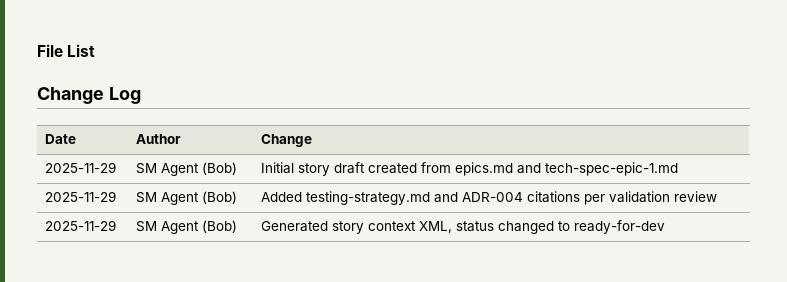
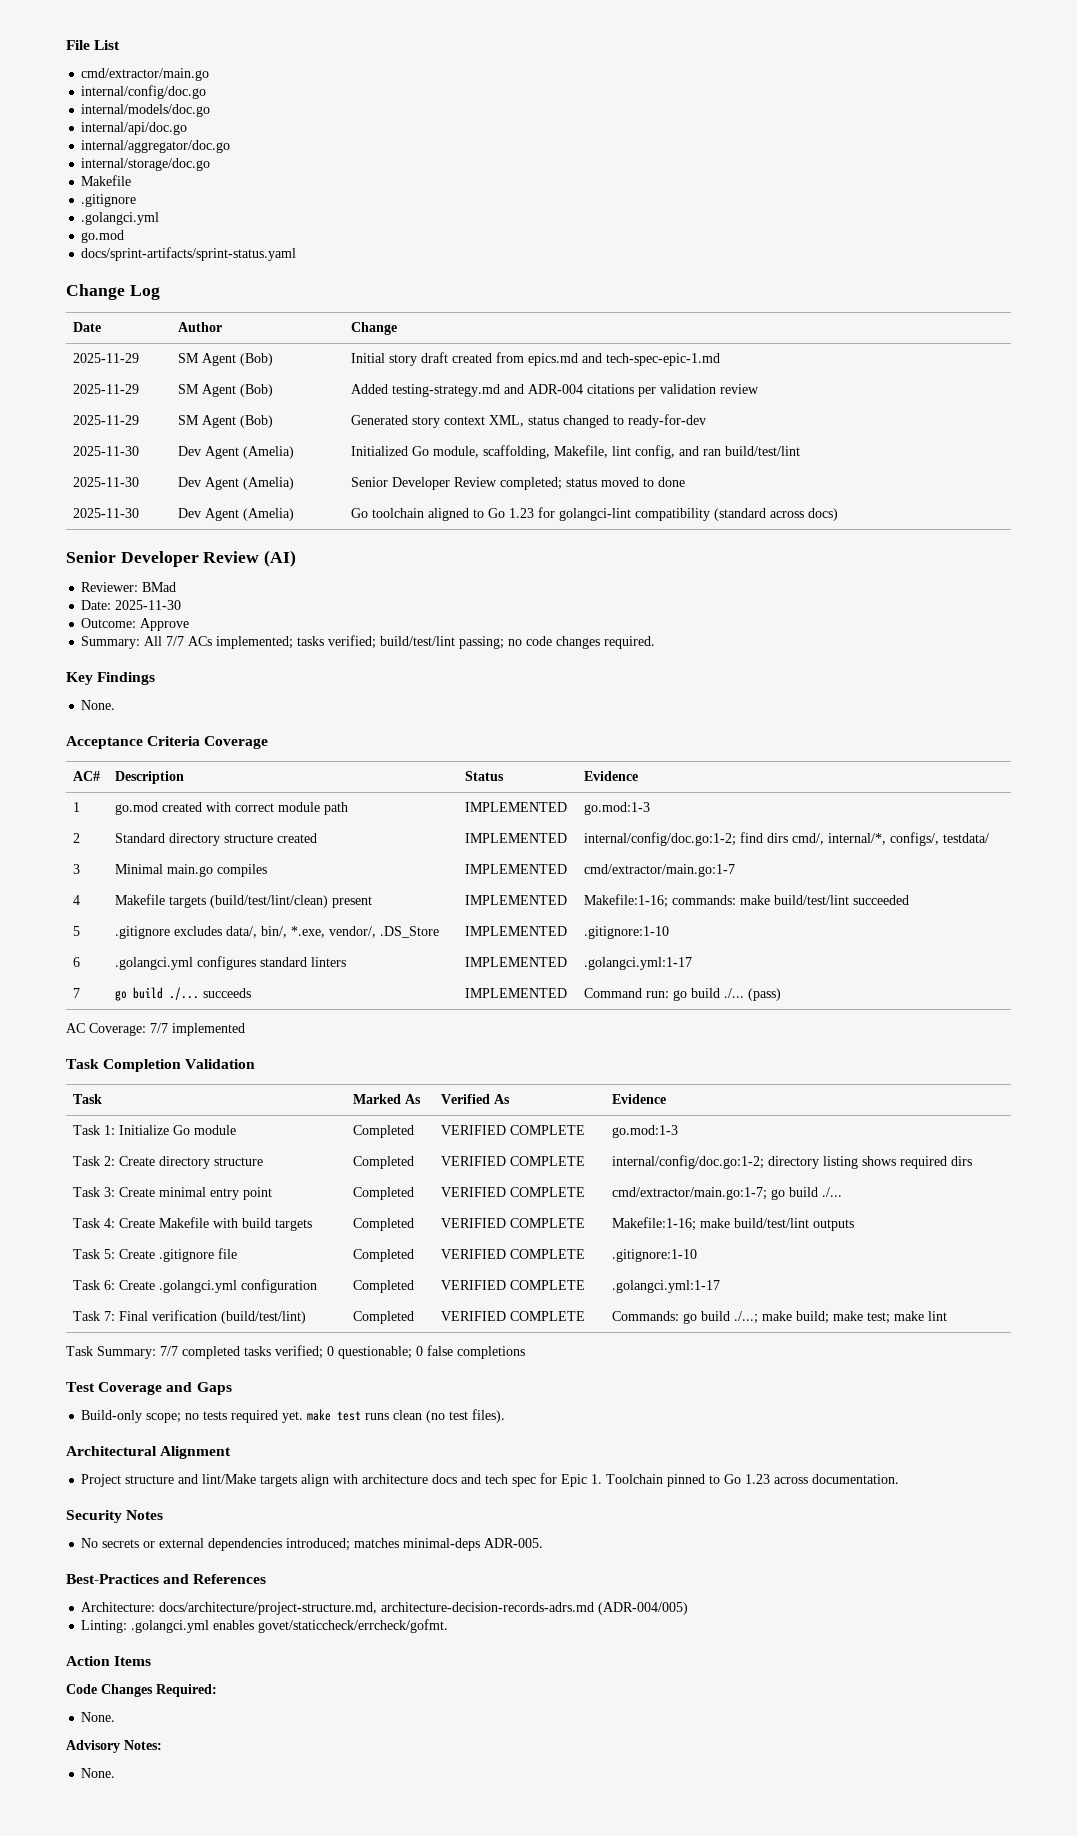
+ cmd/extractor/main.go
+ internal/config/doc.go
+ internal/models/doc.go
+ internal/api/doc.go
+ internal/aggregator/doc.go
+ internal/storage/doc.go
+ Makefile
+ .gitignore
+ .golangci.yml
+ go.mod
+ docs/sprint-artifacts/sprint-status.yaml
+ 2025-11-30 | Dev Agent (Amelia) | Initialized Go module, scaffolding, Makefile, lint config, and ran build/test/lint
+ 2025-11-30 | Dev Agent (Amelia) | Senior Developer Review completed; status moved to done
+ 2025-11-30 | Dev Agent (Amelia) | Go toolchain aligned to Go 1.23 for golangci-lint compatibility (standard across docs)
+ Senior Developer Review (AI)
+ Reviewer: BMad
+ Date: 2025-11-30
+ Outcome: Approve
+ Summary: All 7/7 ACs implemented; tasks verified; build/test/lint passing; no code changes required.
+ Key Findings
+ None.
+ Acceptance Criteria Coverage
+ AC# | Description | Status | Evidence
+ 1 | go.mod created with correct module path | IMPLEMENTED | go.mod:1-3
+ 2 | Standard directory structure created | IMPLEMENTED | internal/config/doc.go:1-2; find dirs cmd/, internal/*, configs/, testdata/
+ 3 | Minimal main.go compiles | IMPLEMENTED | cmd/extractor/main.go:1-7
+ 4 | Makefile targets (build/test/lint/clean) present | IMPLEMENTED | Makefile:1-16; commands: make build/test/lint succeeded
+ 5 | .gitignore excludes data/, bin/, *.exe, vendor/, .DS_Store | IMPLEMENTED | .gitignore:1-10
+ 6 | .golangci.yml configures standard linters | IMPLEMENTED | .golangci.yml:1-17
+ 7 | go build ./... succeeds | IMPLEMENTED | Command run: go build ./... (pass)
+ AC Coverage: 7/7 implemented
+ Task Completion Validation
+ Task | Marked As | Verified As | Evidence
+ Task 1: Initialize Go module | Completed | VERIFIED COMPLETE | go.mod:1-3
+ Task 2: Create directory structure | Completed | VERIFIED COMPLETE | internal/config/doc.go:1-2; directory listing shows required dirs
+ Task 3: Create minimal entry point | Completed | VERIFIED COMPLETE | cmd/extractor/main.go:1-7; go build ./...
+ Task 4: Create Makefile with build targets | Completed | VERIFIED COMPLETE | Makefile:1-16; make build/test/lint outputs
+ Task 5: Create .gitignore file | Completed | VERIFIED COMPLETE | .gitignore:1-10
+ Task 6: Create .golangci.yml configuration | Completed | VERIFIED COMPLETE | .golangci.yml:1-17
+ Task 7: Final verification (build/test/lint) | Completed | VERIFIED COMPLETE | Commands: go build ./...; make build; make test; make lint
+ Task Summary: 7/7 completed tasks verified; 0 questionable; 0 false completions
+ Test Coverage and Gaps
+ Build-only scope; no tests required yet. make test runs clean (no test files).
+ Architectural Alignment
+ Project structure and lint/Make targets align with architecture docs and tech spec for Epic 1. Toolchain pinned to Go 1.23 across documentation.
+ Security Notes
+ No secrets or external dependencies introduced; matches minimal-deps ADR-005.
+ Best-Practices and References
+ Architecture: docs/architecture/project-structure.md, architecture-decision-records-adrs.md (ADR-004/005)
+ Linting: .golangci.yml enables govet/staticcheck/errcheck/gofmt.
+ Action Items
+ Code Changes Required:
+ None.
+ Advisory Notes:
+ None.

